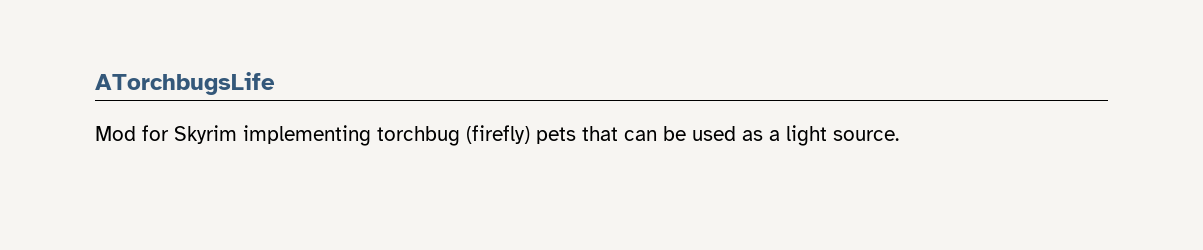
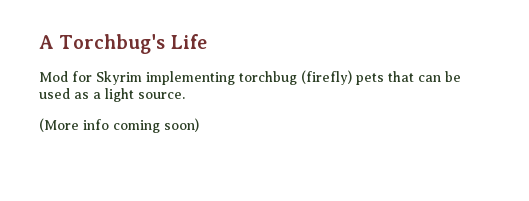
- ATorchbugsLife
+ A Torchbug's Life
+ (More info coming soon)

